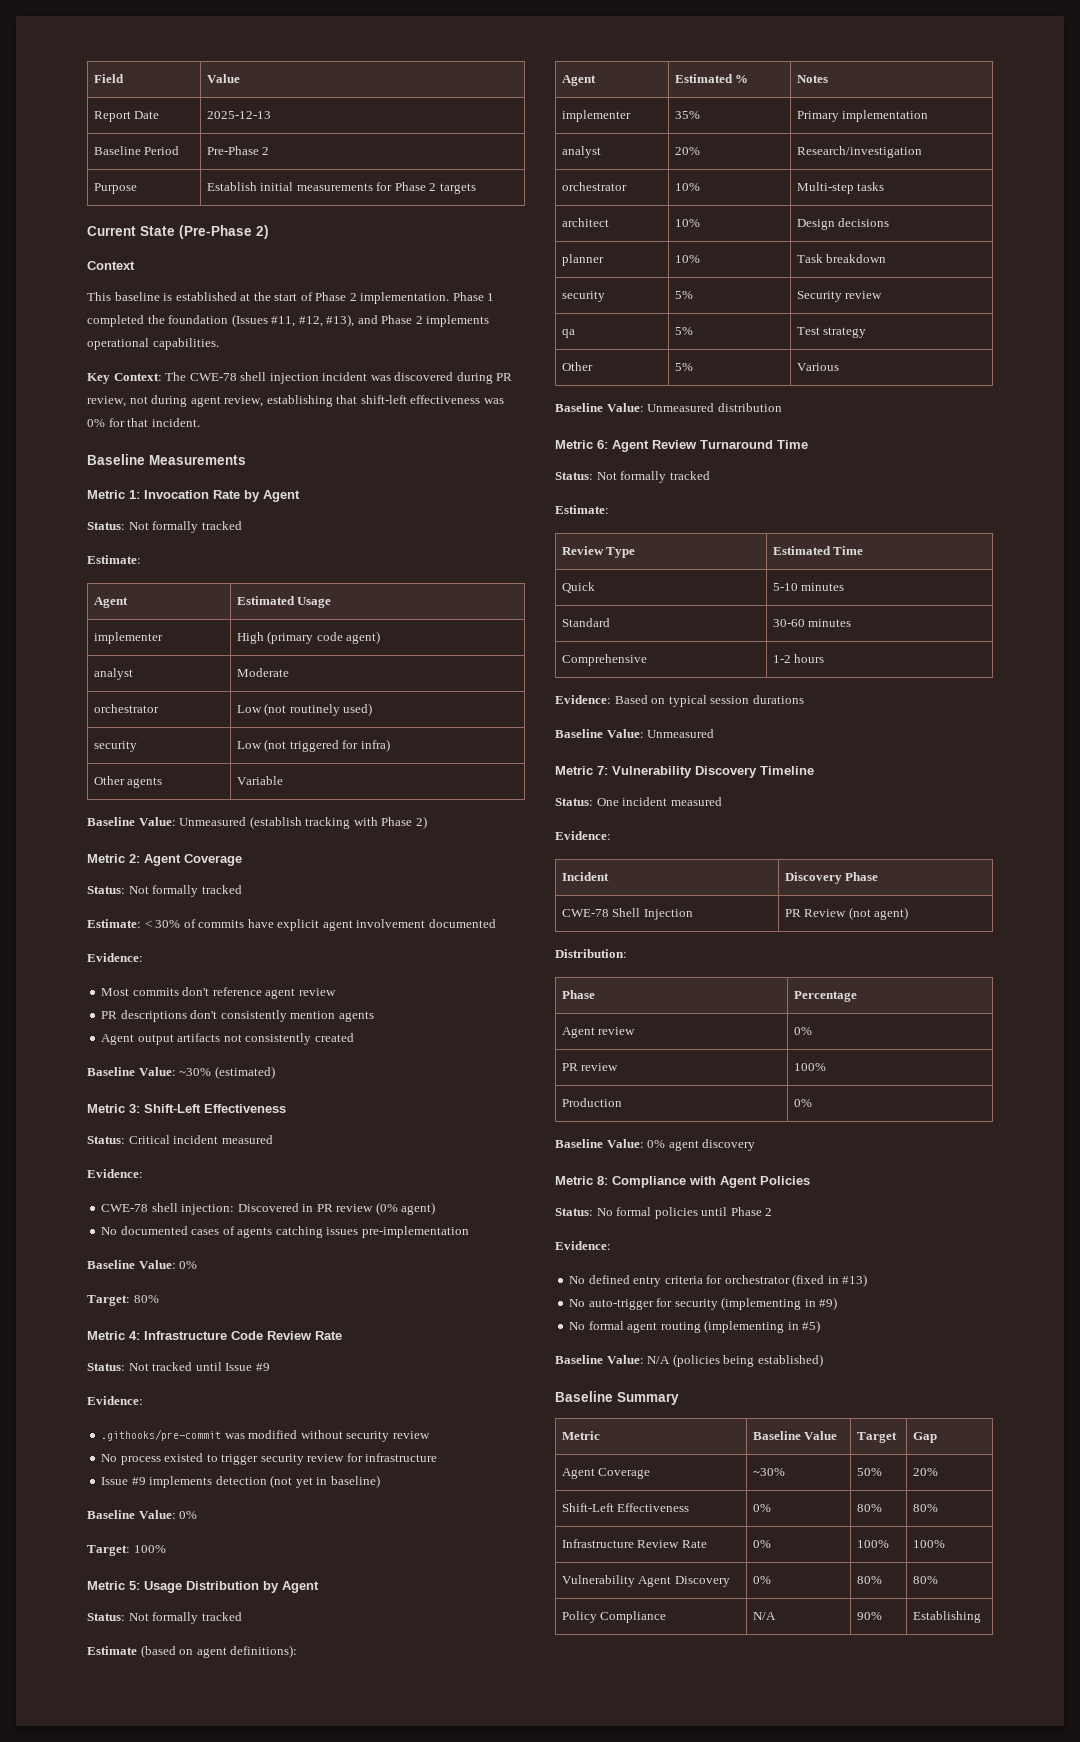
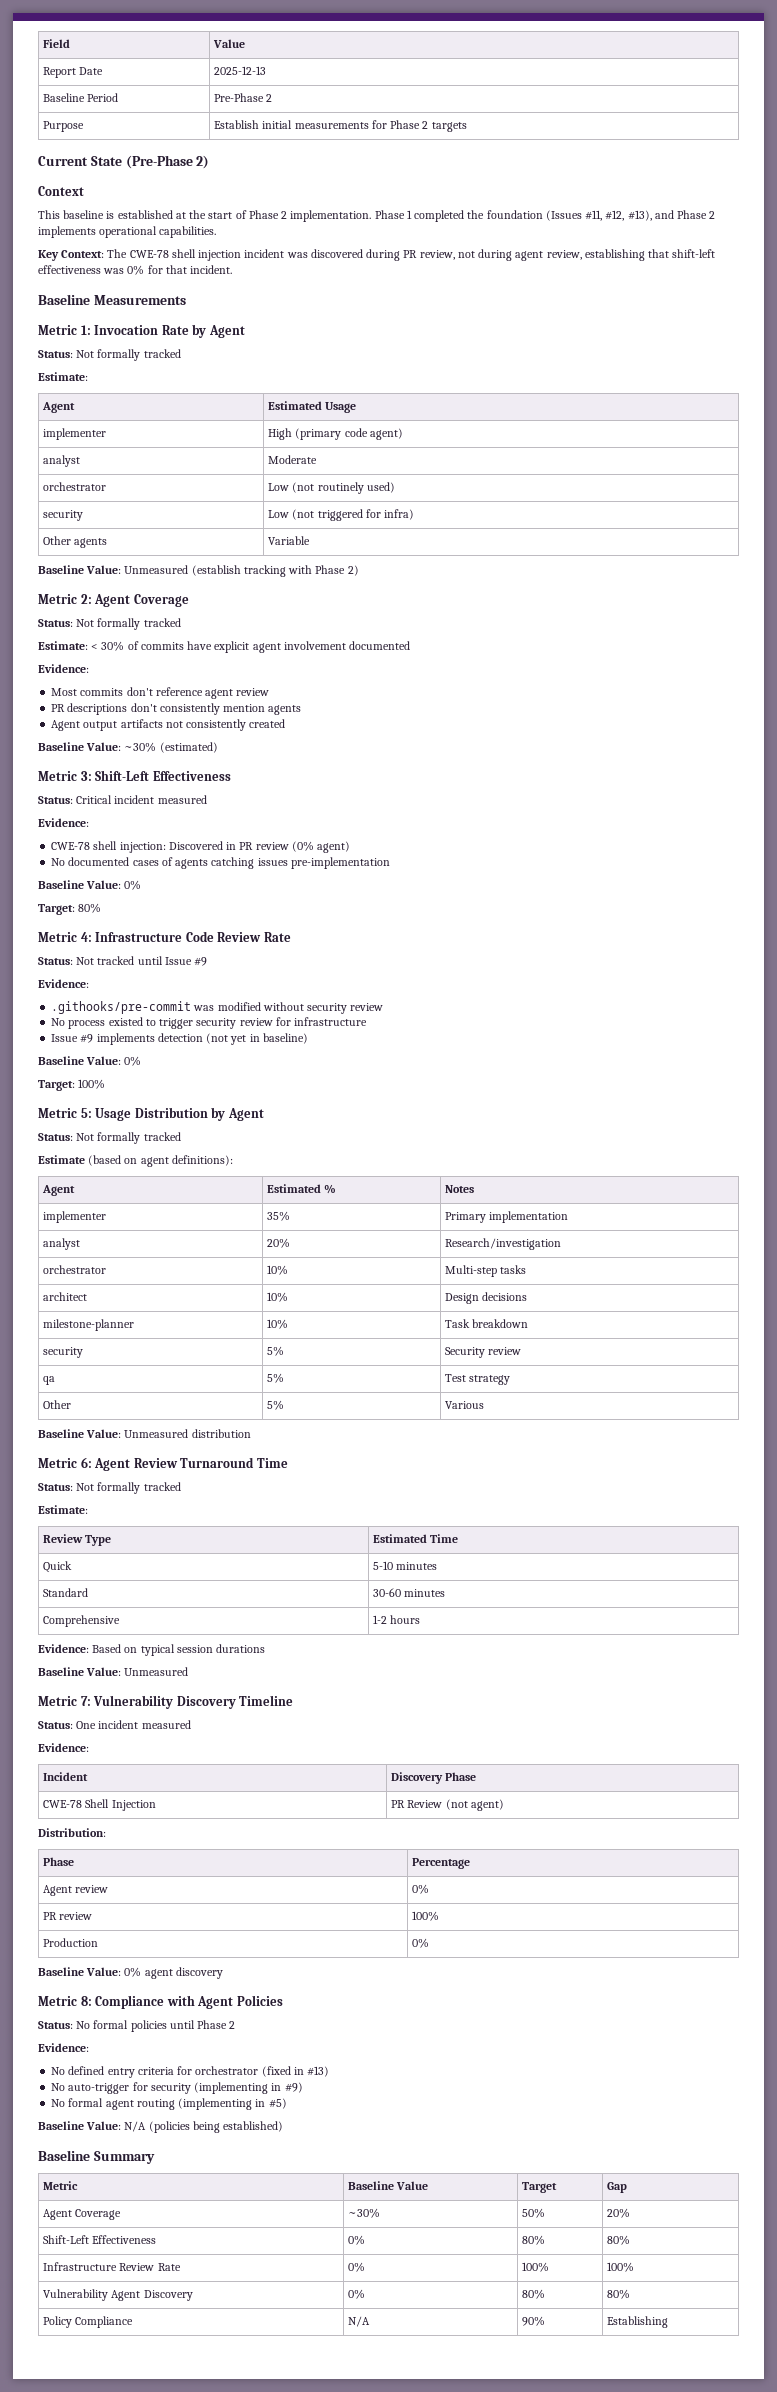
- planner | 10% | Task breakdown
+ milestone-planner | 10% | Task breakdown

